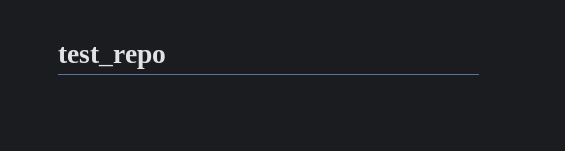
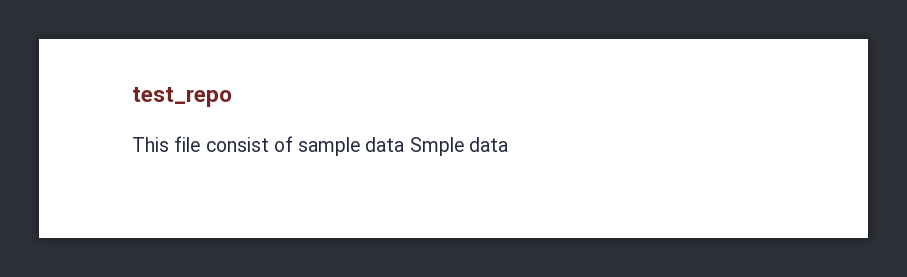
+ This file consist of sample data Smple data

